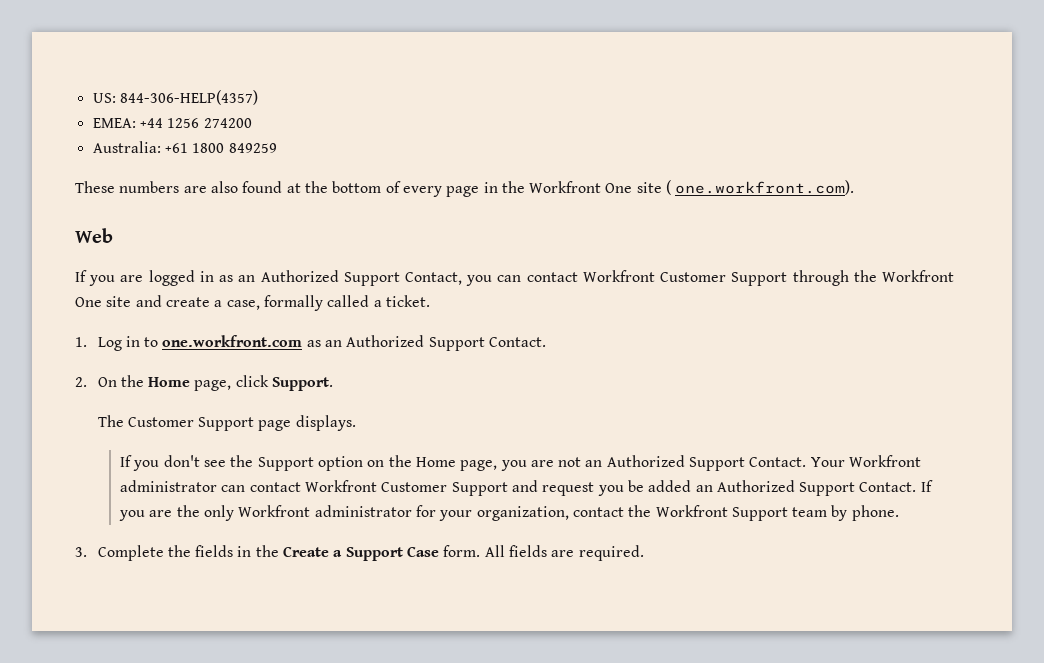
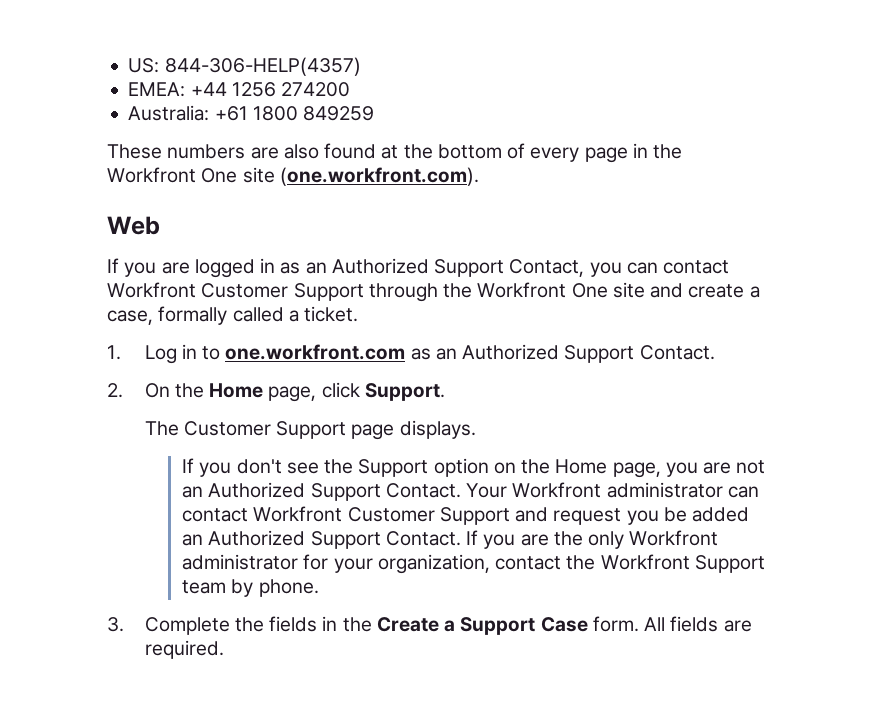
- These numbers are also found at the bottom of every page in the Workfront One site ( one.workfront.com).
+ These numbers are also found at the bottom of every page in the Workfront One site (one.workfront.com).

